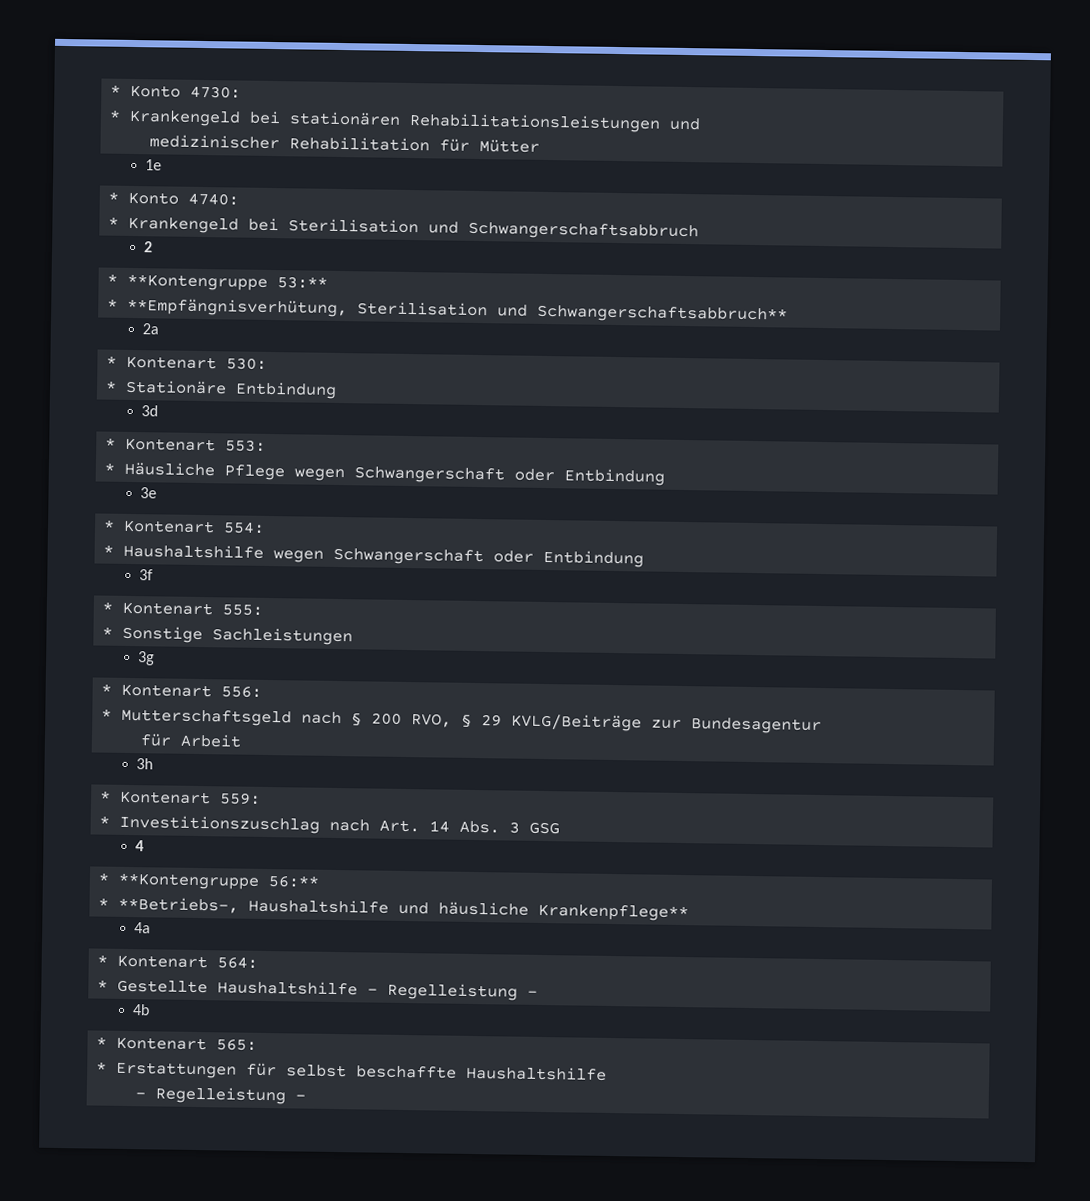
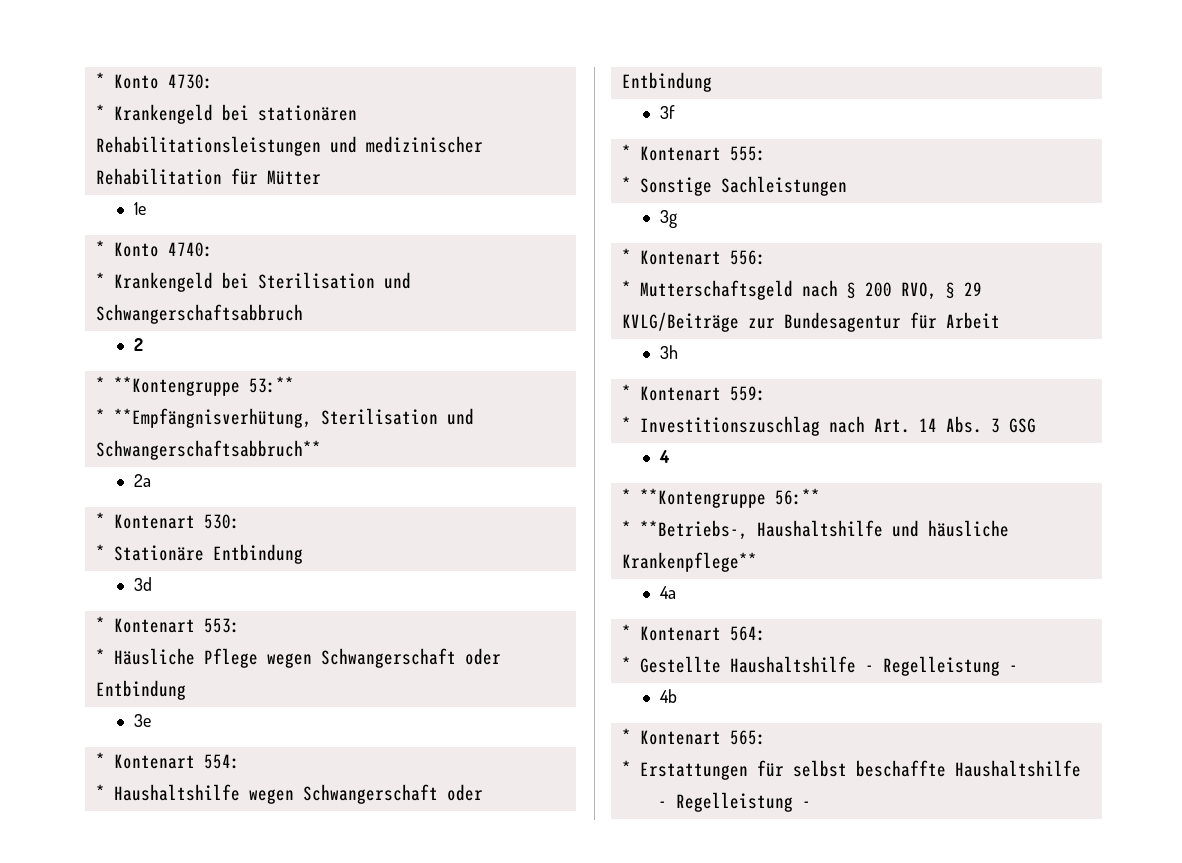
- * Krankengeld bei stationären Rehabilitationsleistungen und
- medizinischer Rehabilitation für Mütter
+ * Krankengeld bei stationären Rehabilitationsleistungen und medizinischer Rehabilitation für Mütter
- * Mutterschaftsgeld nach § 200 RVO, § 29 KVLG/Beiträge zur Bundesagentur
- für Arbeit
+ * Mutterschaftsgeld nach § 200 RVO, § 29 KVLG/Beiträge zur Bundesagentur für Arbeit

